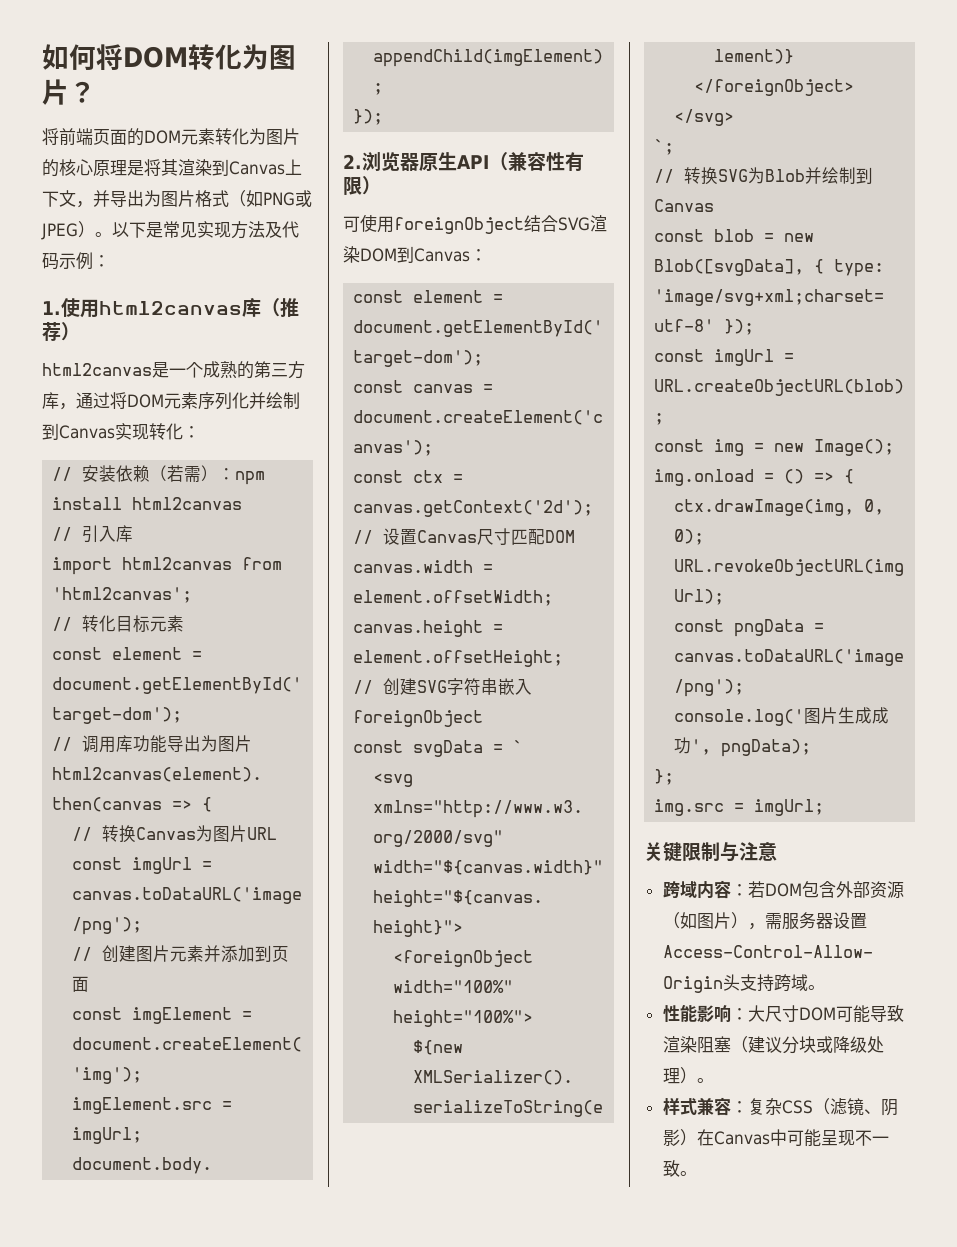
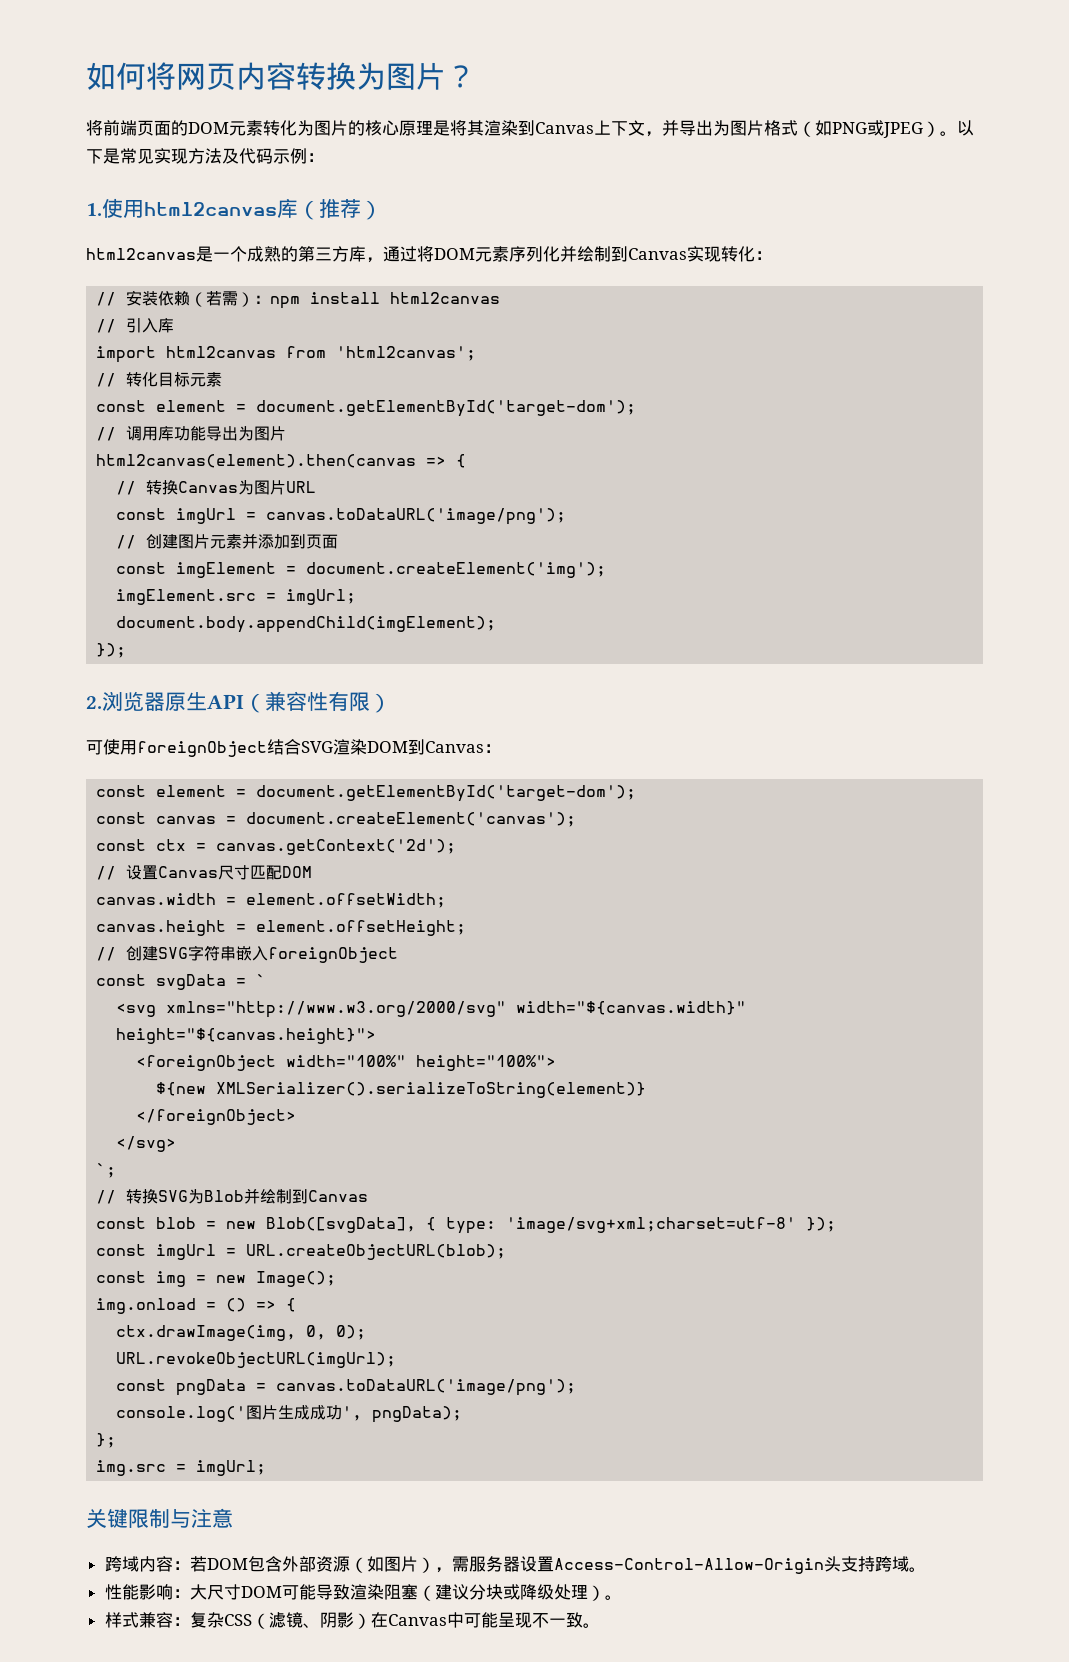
- 如何将DOM转化为图片？
+ 如何将网页内容转换为图片？

